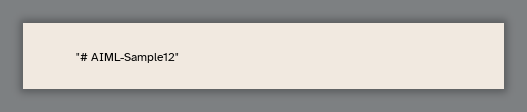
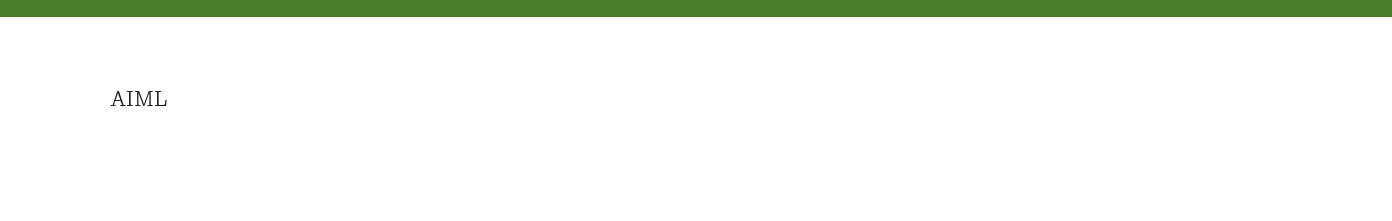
- "# AIML-Sample12"
+ AIML

